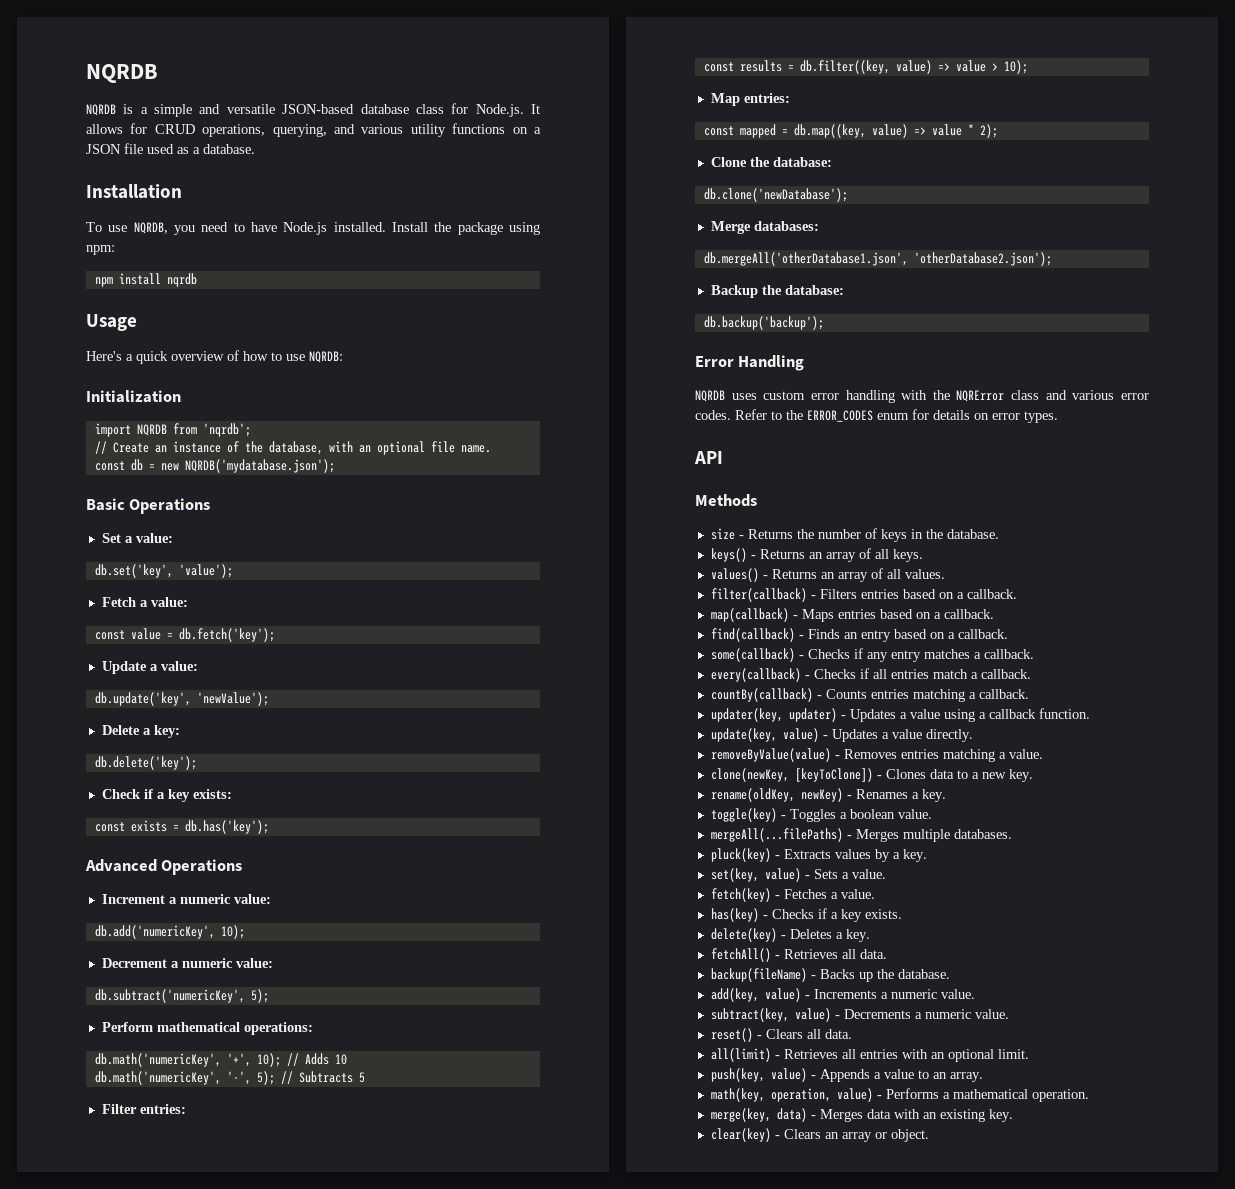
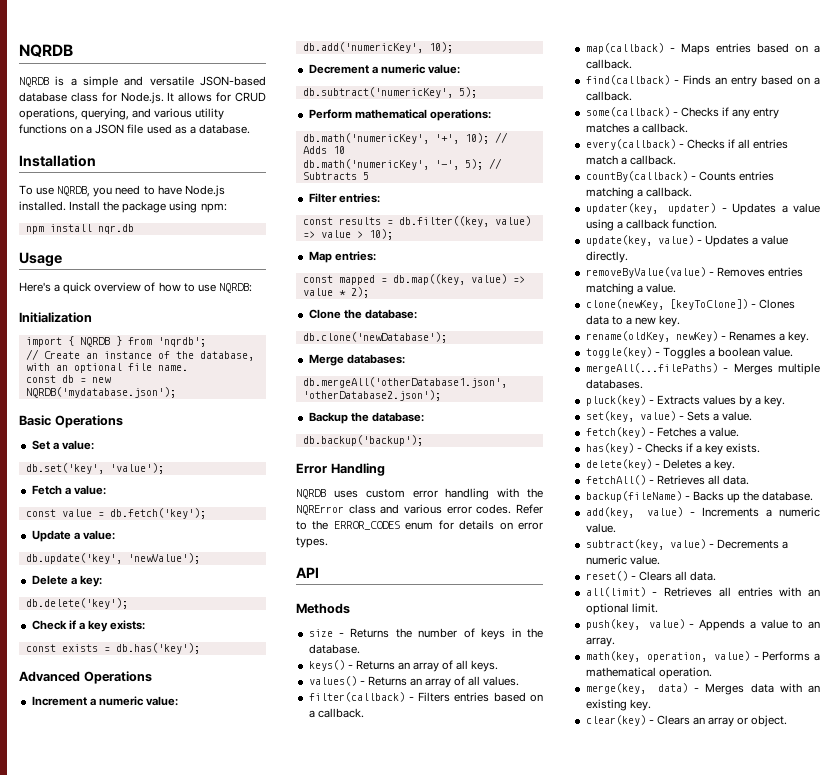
- npm install nqrdb
+ npm install nqr.db
- import NQRDB from 'nqrdb';
+ import { NQRDB } from 'nqrdb';

